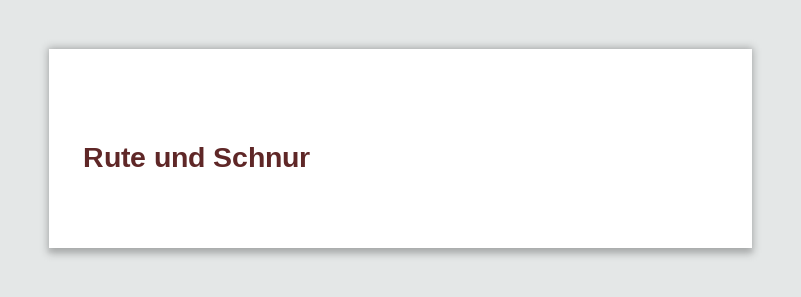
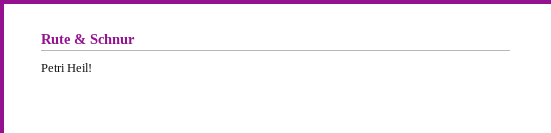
- Rute und Schnur
+ Rute & Schnur
+ Petri Heil!

